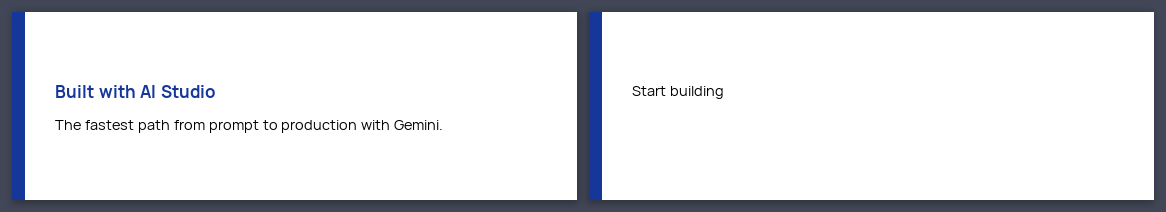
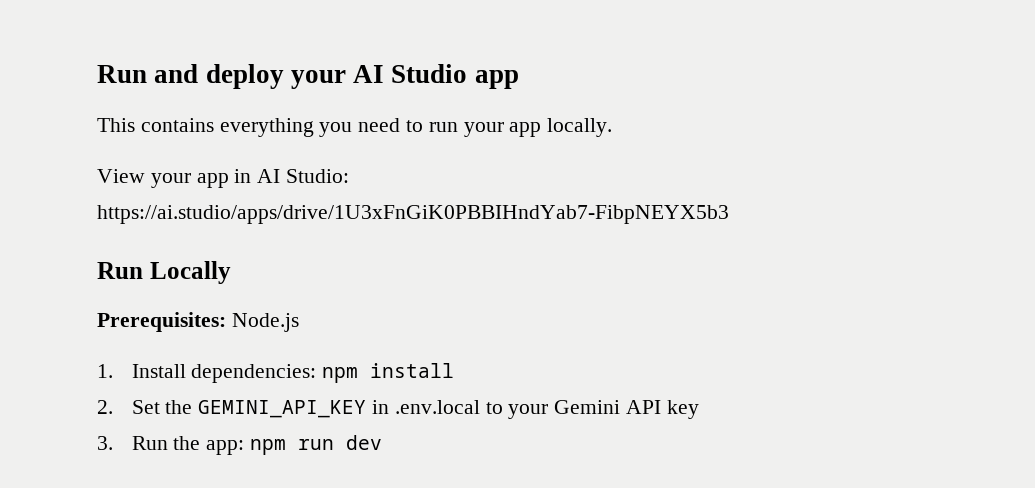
- Built with AI Studio
- The fastest path from prompt to production with Gemini.
- Start building
+ Run and deploy your AI Studio app
+ This contains everything you need to run your app locally.
+ View your app in AI Studio: https://ai.studio/apps/drive/1U3xFnGiK0PBBIHndYab7-FibpNEYX5b3
+ Run Locally
+ Prerequisites: Node.js
+ 1. Install dependencies: npm install
+ 2. Set the GEMINI_API_KEY in .env.local to your Gemini API key
+ 3. Run the app: npm run dev

